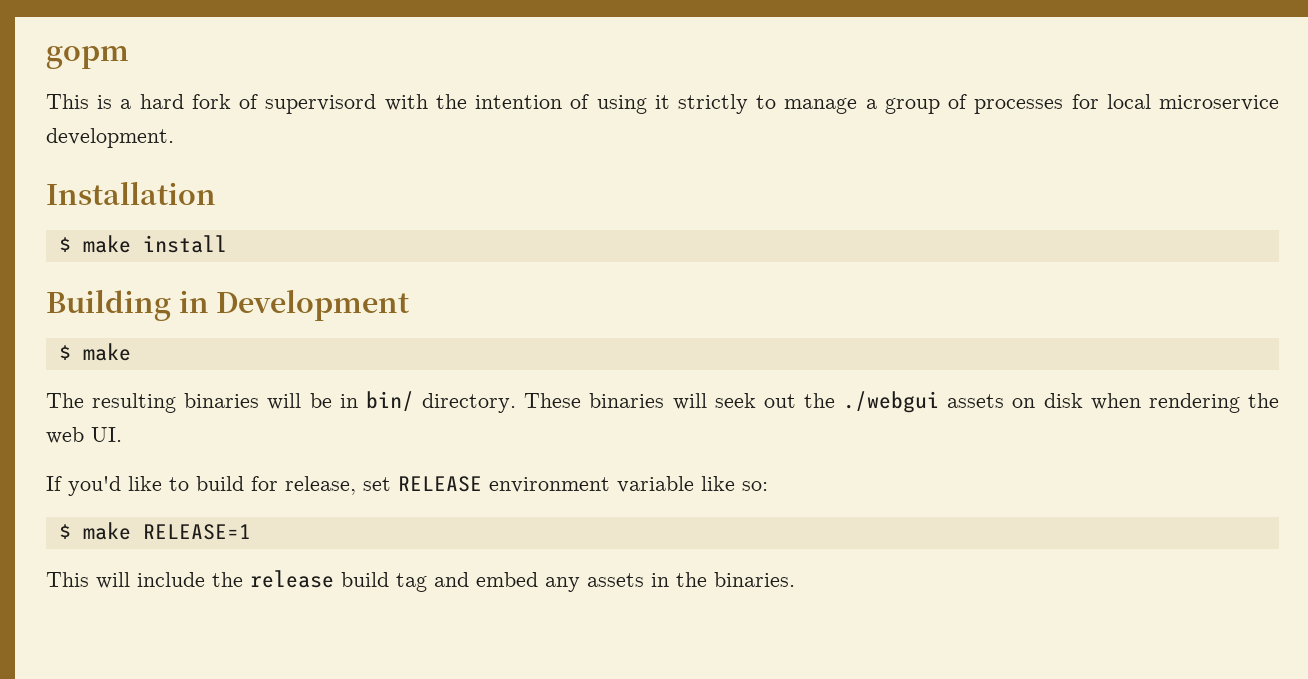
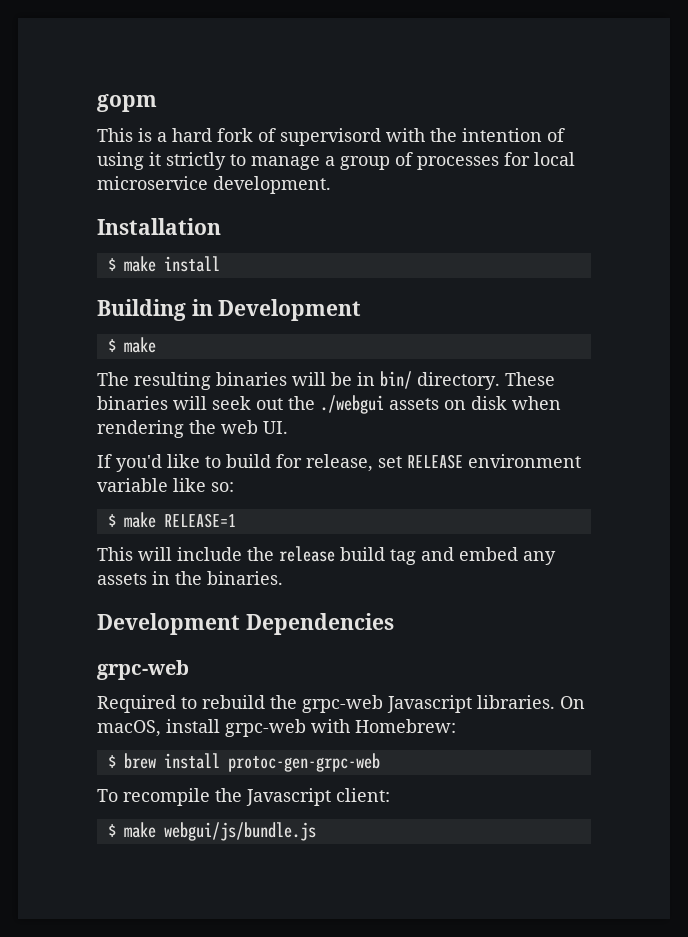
+ Development Dependencies
+ grpc-web
+ Required to rebuild the grpc-web Javascript libraries. On macOS, install grpc-web with Homebrew:
+ $ brew install protoc-gen-grpc-web
+ To recompile the Javascript client:
+ $ make webgui/js/bundle.js

